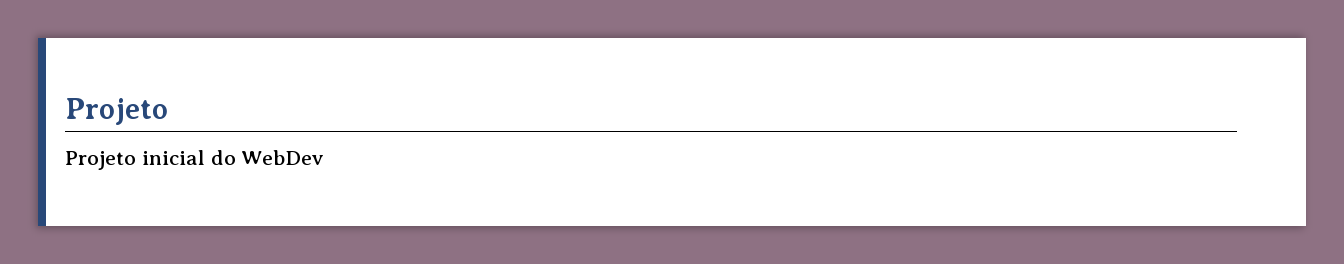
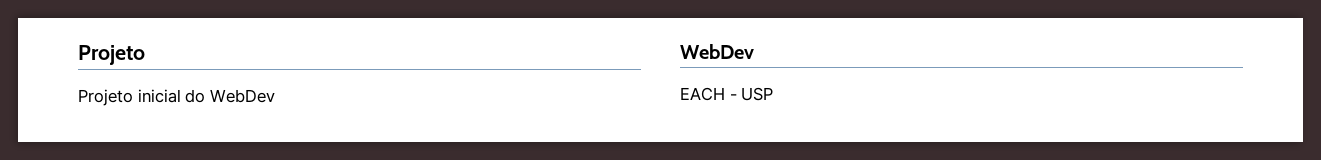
  Projeto inicial do WebDev
+ WebDev
+ EACH - USP

